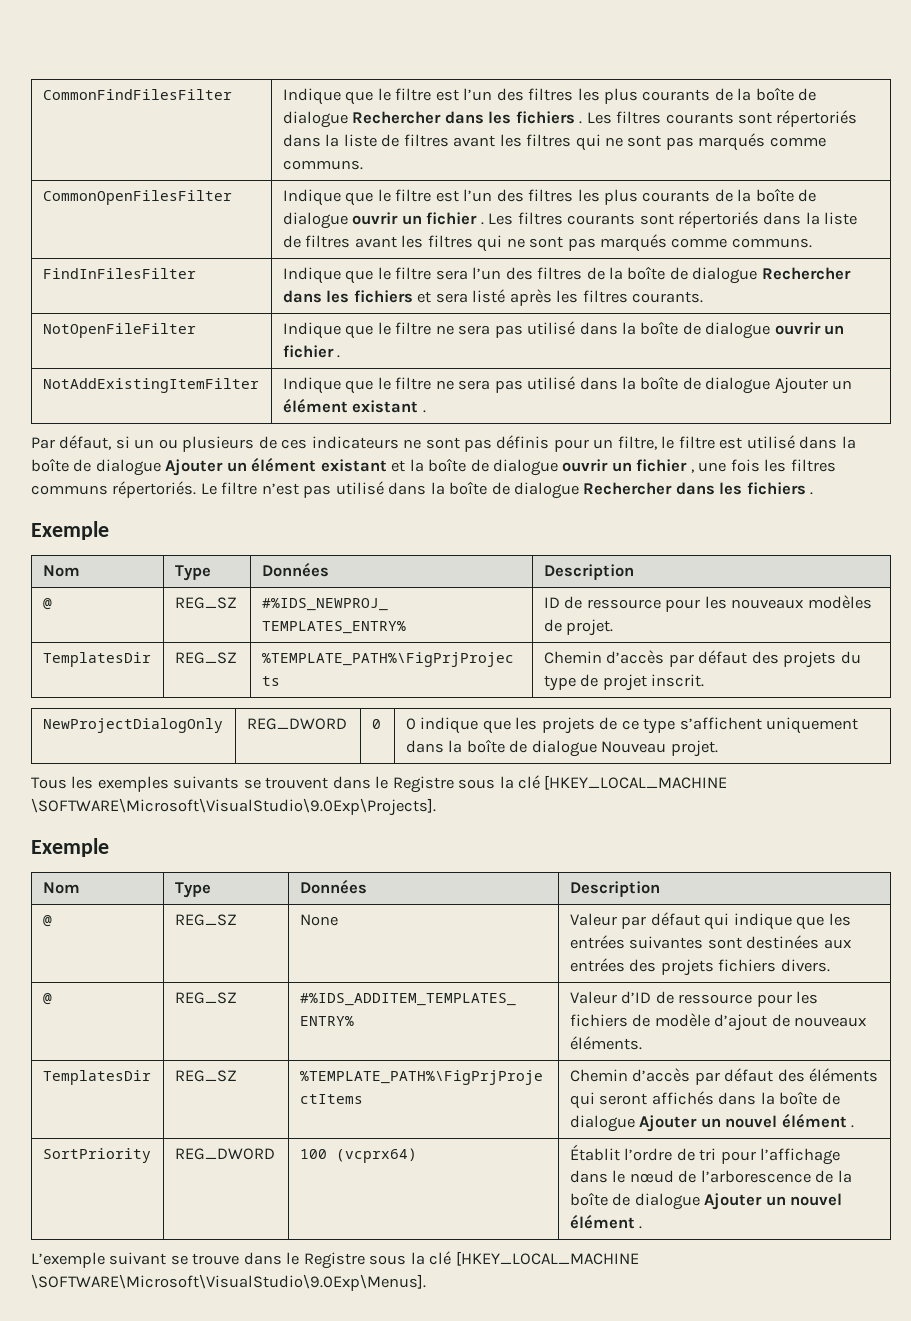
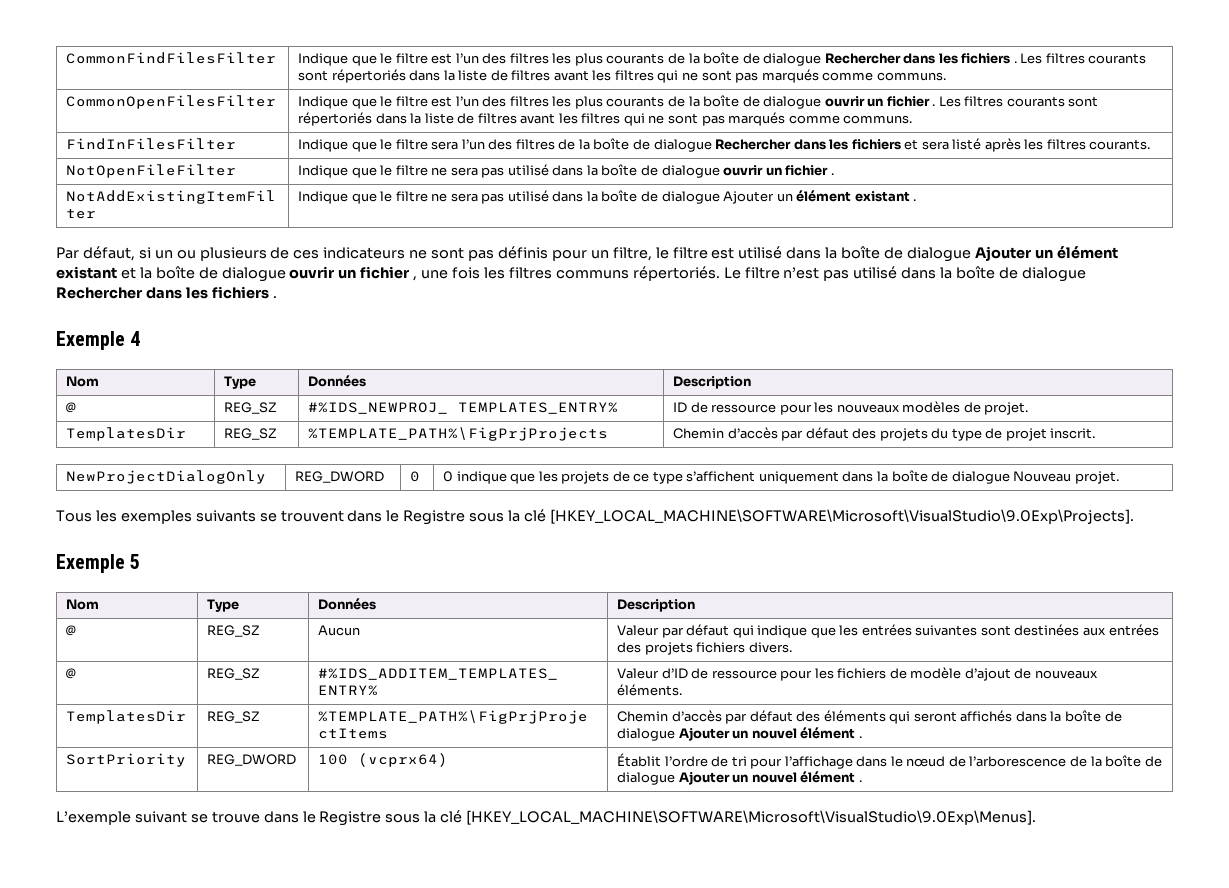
  Le filtre n’est pas utilisé dans la boîte de dialogue Rechercher dans les fichiers .
- Exemple
+ Exemple 4
- Tous les exemples suivants se trouvent dans le Registre sous la clé [HKEY_LOCAL_MACHINE \SOFTWARE\Microsoft\VisualStudio\9.0Exp\Projects].
- Exemple
+ Tous les exemples suivants se trouvent dans le Registre sous la clé [HKEY_LOCAL_MACHINE\SOFTWARE\Microsoft\VisualStudio\9.0Exp\Projects].
+ Exemple 5
  Nom | Type | Données | Description
- @ | REG_SZ | None | Valeur par défaut qui indique que les entrées suivantes sont destinées aux entrées des projets fichiers divers.
+ @ | REG_SZ | Aucun | Valeur par défaut qui indique que les entrées suivantes sont destinées aux entrées des projets fichiers divers.
- L’exemple suivant se trouve dans le Registre sous la clé [HKEY_LOCAL_MACHINE \SOFTWARE\Microsoft\VisualStudio\9.0Exp\Menus].
+ L’exemple suivant se trouve dans le Registre sous la clé [HKEY_LOCAL_MACHINE\SOFTWARE\Microsoft\VisualStudio\9.0Exp\Menus].

